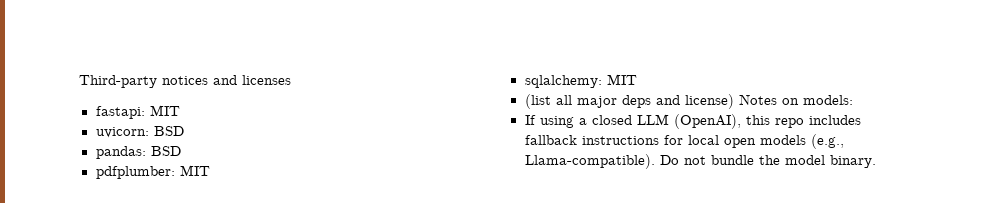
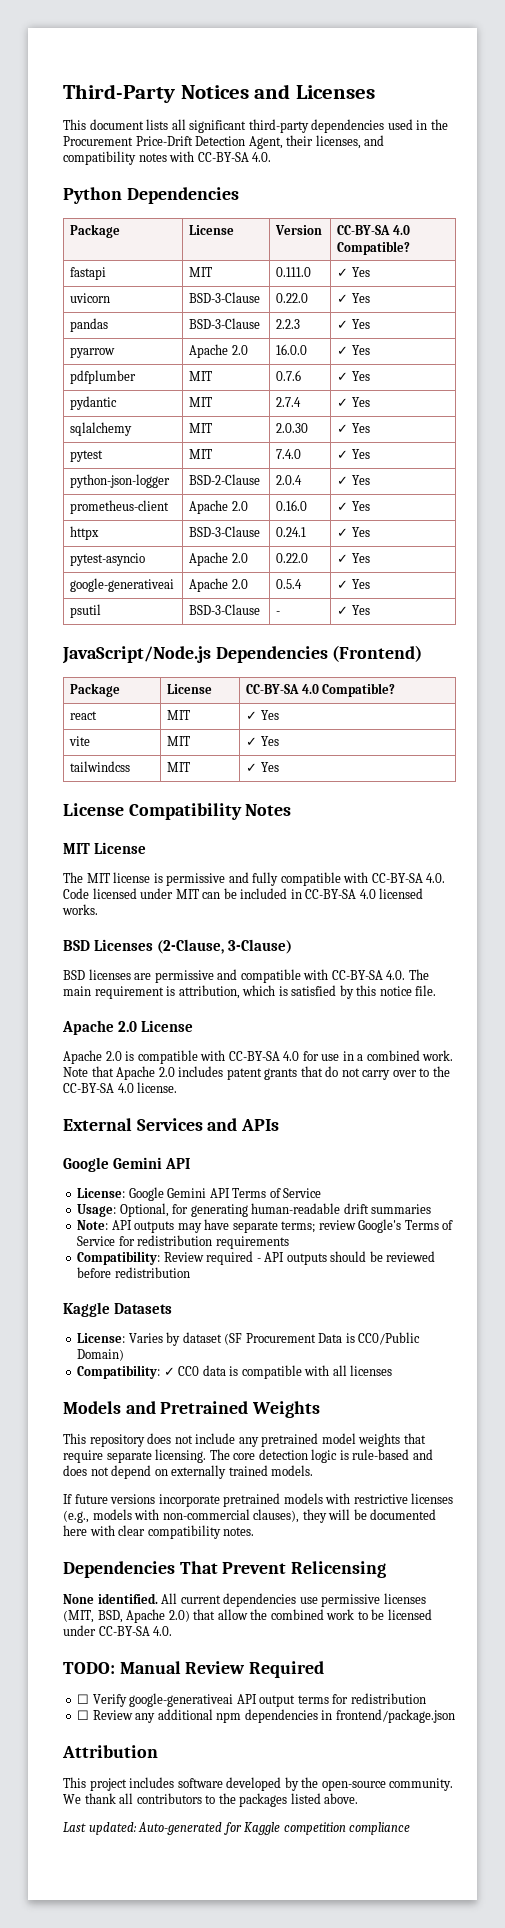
- Third-party notices and licenses
- fastapi: MIT
- uvicorn: BSD
- pandas: BSD
- pdfplumber: MIT
- sqlalchemy: MIT
- (list all major deps and license) Notes on models:
- If using a closed LLM (OpenAI), this repo includes fallback instructions for local open models (e.g., Llama-compatible). Do not bundle the model binary.
+ Third-Party Notices and Licenses
+ This document lists all significant third-party dependencies used in the Procurement Price-Drift Detection Agent, their licenses, and compatibility notes with CC-BY-SA 4.0.
+ Python Dependencies
+ Package | License | Version | CC-BY-SA 4.0 Compatible?
+ fastapi | MIT | 0.111.0 | ✓ Yes
+ uvicorn | BSD-3-Clause | 0.22.0 | ✓ Yes
+ pandas | BSD-3-Clause | 2.2.3 | ✓ Yes
+ pyarrow | Apache 2.0 | 16.0.0 | ✓ Yes
+ pdfplumber | MIT | 0.7.6 | ✓ Yes
+ pydantic | MIT | 2.7.4 | ✓ Yes
+ sqlalchemy | MIT | 2.0.30 | ✓ Yes
+ pytest | MIT | 7.4.0 | ✓ Yes
+ python-json-logger | BSD-2-Clause | 2.0.4 | ✓ Yes
+ prometheus-client | Apache 2.0 | 0.16.0 | ✓ Yes
+ httpx | BSD-3-Clause | 0.24.1 | ✓ Yes
+ pytest-asyncio | Apache 2.0 | 0.22.0 | ✓ Yes
+ google-generativeai | Apache 2.0 | 0.5.4 | ✓ Yes
+ psutil | BSD-3-Clause | - | ✓ Yes
+ JavaScript/Node.js Dependencies (Frontend)
+ Package | License | CC-BY-SA 4.0 Compatible?
+ react | MIT | ✓ Yes
+ vite | MIT | ✓ Yes
+ tailwindcss | MIT | ✓ Yes
+ License Compatibility Notes
+ MIT License
+ The MIT license is permissive and fully compatible with CC-BY-SA 4.0. Code licensed under MIT can be included in CC-BY-SA 4.0 licensed works.
+ BSD Licenses (2-Clause, 3-Clause)
+ BSD licenses are permissive and compatible with CC-BY-SA 4.0. The main requirement is attribution, which is satisfied by this notice file.
+ Apache 2.0 License
+ Apache 2.0 is compatible with CC-BY-SA 4.0 for use in a combined work. Note that Apache 2.0 includes patent grants that do not carry over to the CC-BY-SA 4.0 license.
+ External Services and APIs
+ Google Gemini API
+ License: Google Gemini API Terms of Service
+ Usage: Optional, for generating human-readable drift summaries
+ Note: API outputs may have separate terms; review Google's Terms of Service for redistribution requirements
+ Compatibility: Review required - API outputs should be reviewed before redistribution
+ Kaggle Datasets
+ License: Varies by dataset (SF Procurement Data is CC0/Public Domain)
+ Compatibility: ✓ CC0 data is compatible with all licenses
+ Models and Pretrained Weights
+ This repository does not include any pretrained model weights that require separate licensing. The core detection logic is rule-based and does not depend on externally trained models.
+ If future versions incorporate pretrained models with restrictive licenses (e.g., models with non-commercial clauses), they will be documented here with clear compatibility notes.
+ Dependencies That Prevent Relicensing
+ None identified. All current dependencies use permissive licenses (MIT, BSD, Apache 2.0) that allow the combined work to be licensed under CC-BY-SA 4.0.
+ TODO: Manual Review Required
+ ☐ Verify google-generativeai API output terms for redistribution
+ ☐ Review any additional npm dependencies in frontend/package.json
+ Attribution
+ This project includes software developed by the open-source community. We thank all contributors to the packages listed above.
+ Last updated: Auto-generated for Kaggle competition compliance

